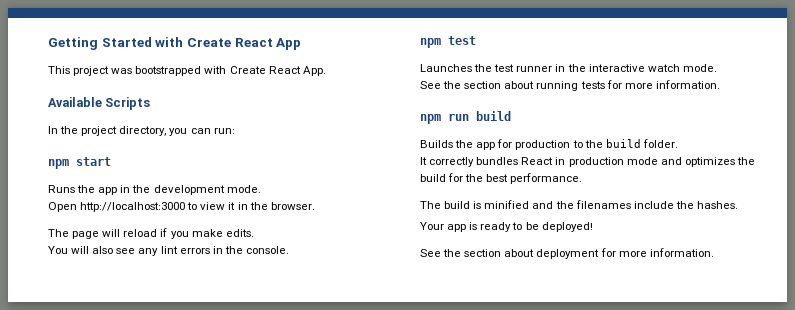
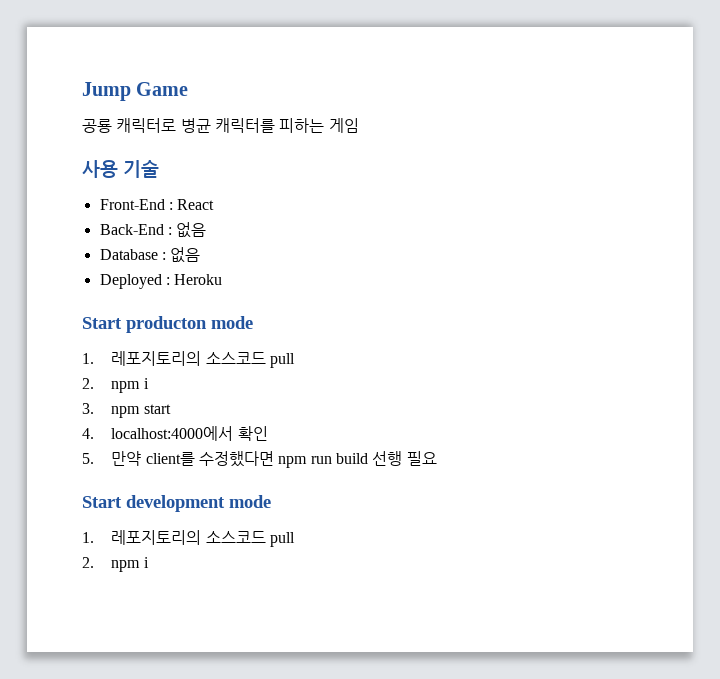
- Getting Started with Create React App
- This project was bootstrapped with Create React App.
- Available Scripts
- In the project directory, you can run:
- npm start
- Runs the app in the development mode.
- Open http://localhost:3000 to view it in the browser.
- The page will reload if you make edits.
- You will also see any lint errors in the console.
- npm test
- Launches the test runner in the interactive watch mode.
- See the section about running tests for more information.
- npm run build
- Builds the app for production to the build folder.
- It correctly bundles React in production mode and optimizes the build for the best performance.
- The build is minified and the filenames include the hashes.
- Your app is ready to be deployed!
- See the section about deployment for more information.
+ Jump Game
+ 공룡 캐릭터로 병균 캐릭터를 피하는 게임
+ 사용 기술
+ Front-End : React
+ Back-End : 없음
+ Database : 없음
+ Deployed : Heroku
+ Start producton mode
+ 1. 레포지토리의 소스코드 pull
+ 2. npm i
+ 3. npm start
+ 4. localhost:4000에서 확인
+ 5. 만약 client를 수정했다면 npm run build 선행 필요
+ Start development mode
+ 1. 레포지토리의 소스코드 pull
+ 2. npm i

